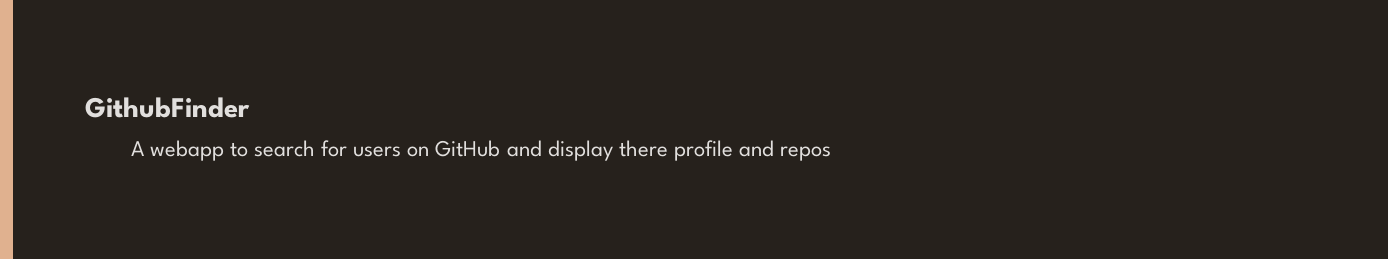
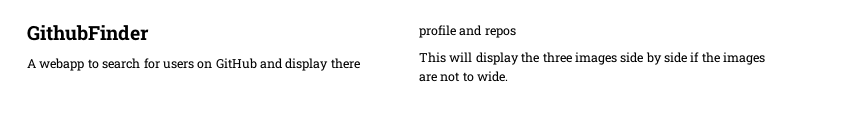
+ This will display the three images side by side if the images are not to wide.

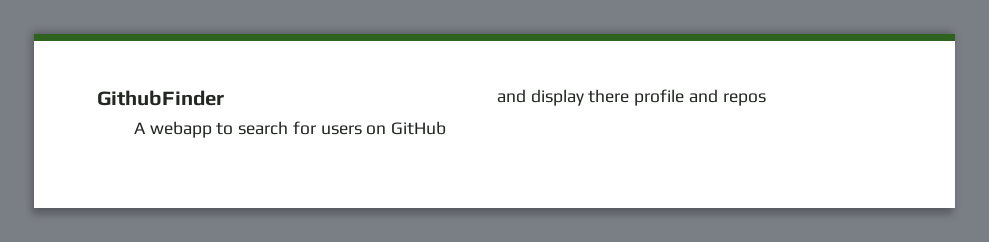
- This will display the three images side by side if the images are not to wide.

